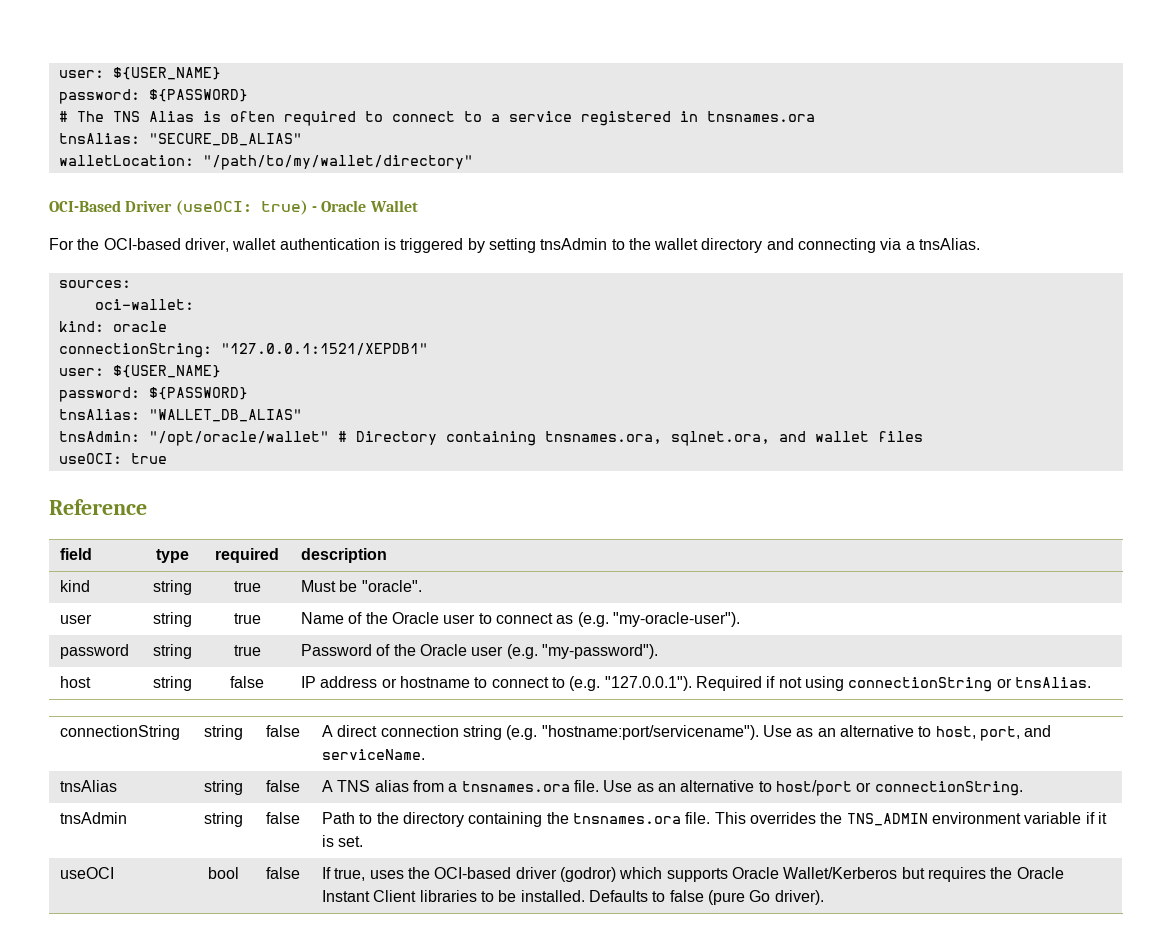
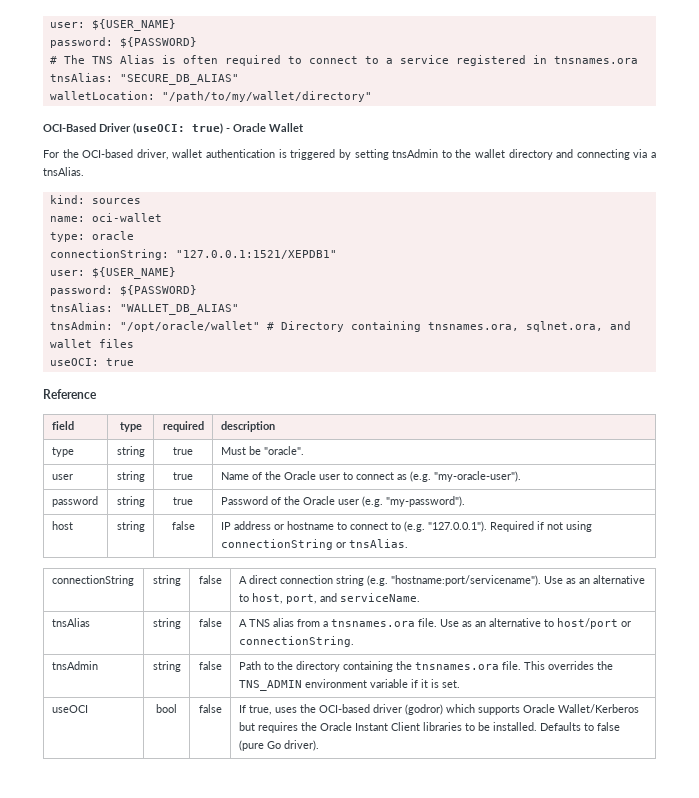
- sources:
- oci-wallet:
- kind: oracle
+ kind: sources
+ name: oci-wallet
+ type: oracle
- kind | string | true | Must be "oracle".
+ type | string | true | Must be "oracle".

